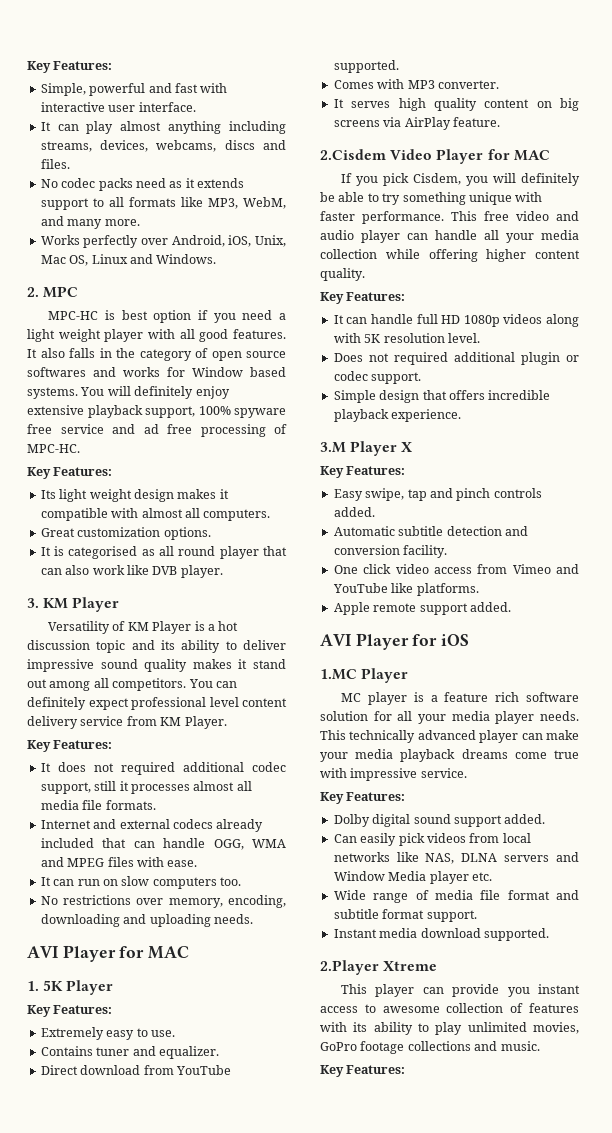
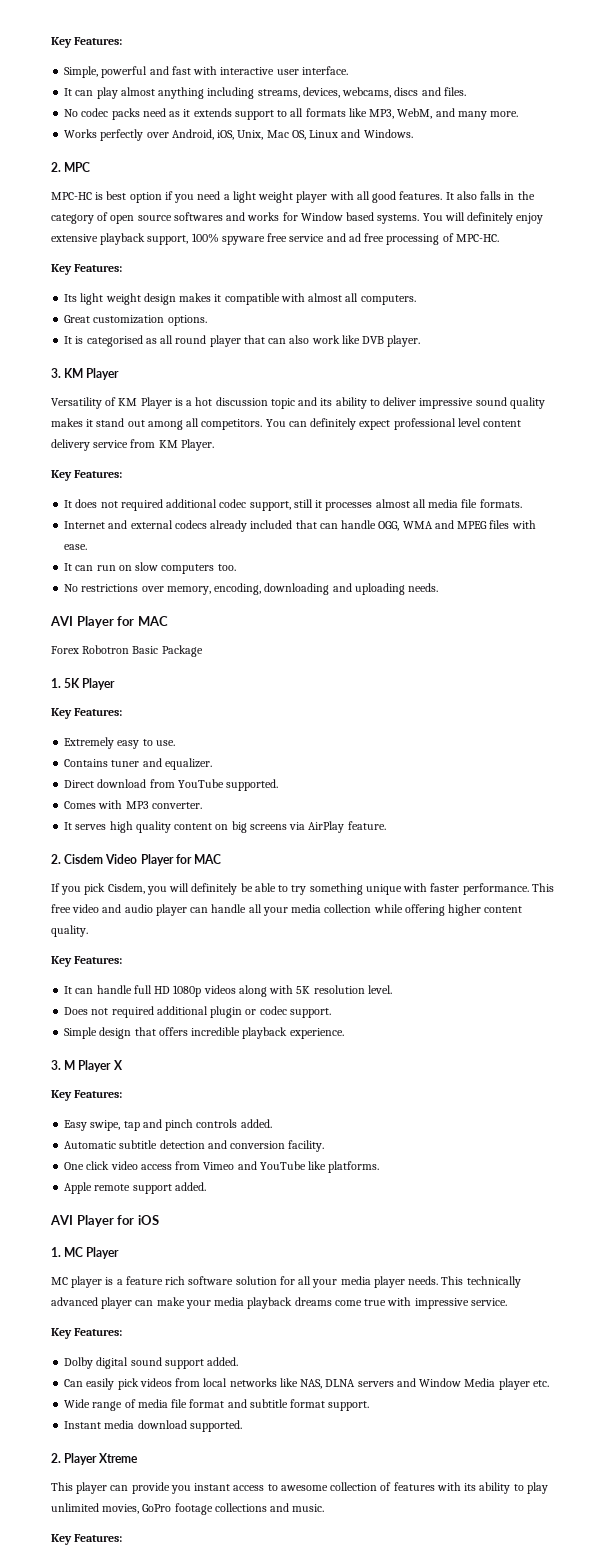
+ Forex Robotron Basic Package
- 2.Cisdem Video Player for MAC
+ 2. Cisdem Video Player for MAC
- 3.M Player X
+ 3. M Player X
- 1.MC Player
+ 1. MC Player
- 2.Player Xtreme
+ 2. Player Xtreme

